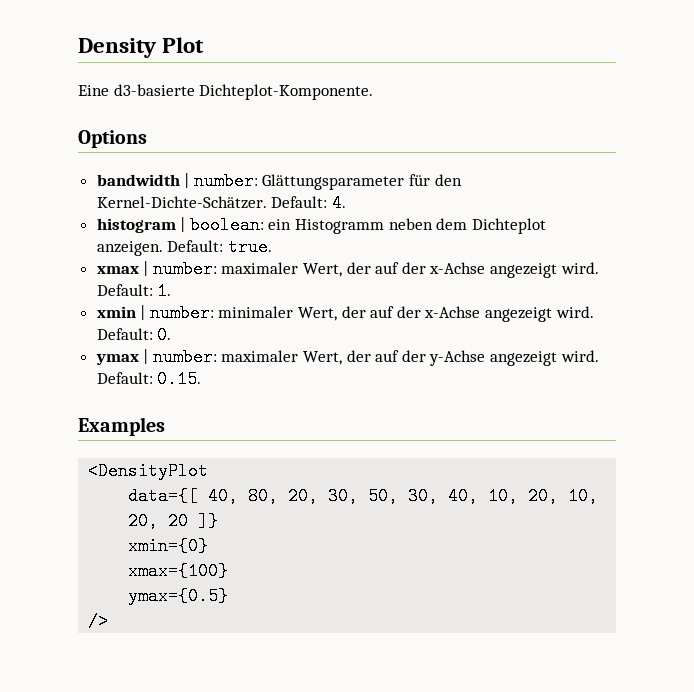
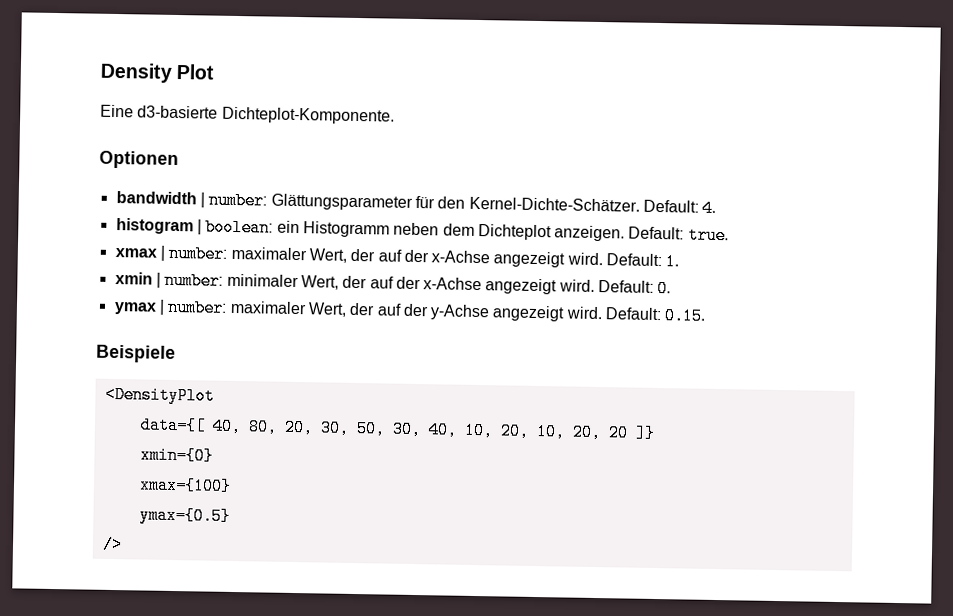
- Options
+ Optionen
- Examples
+ Beispiele

